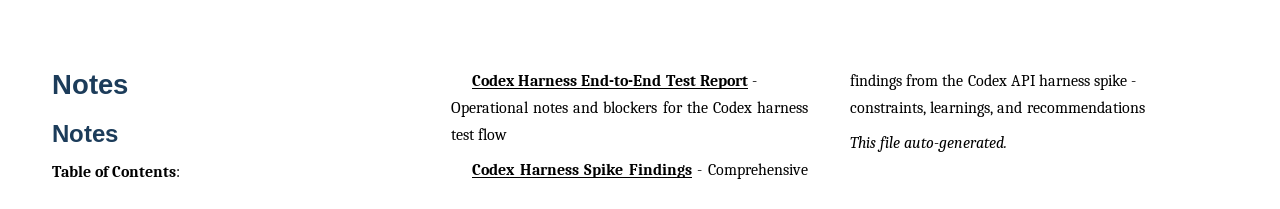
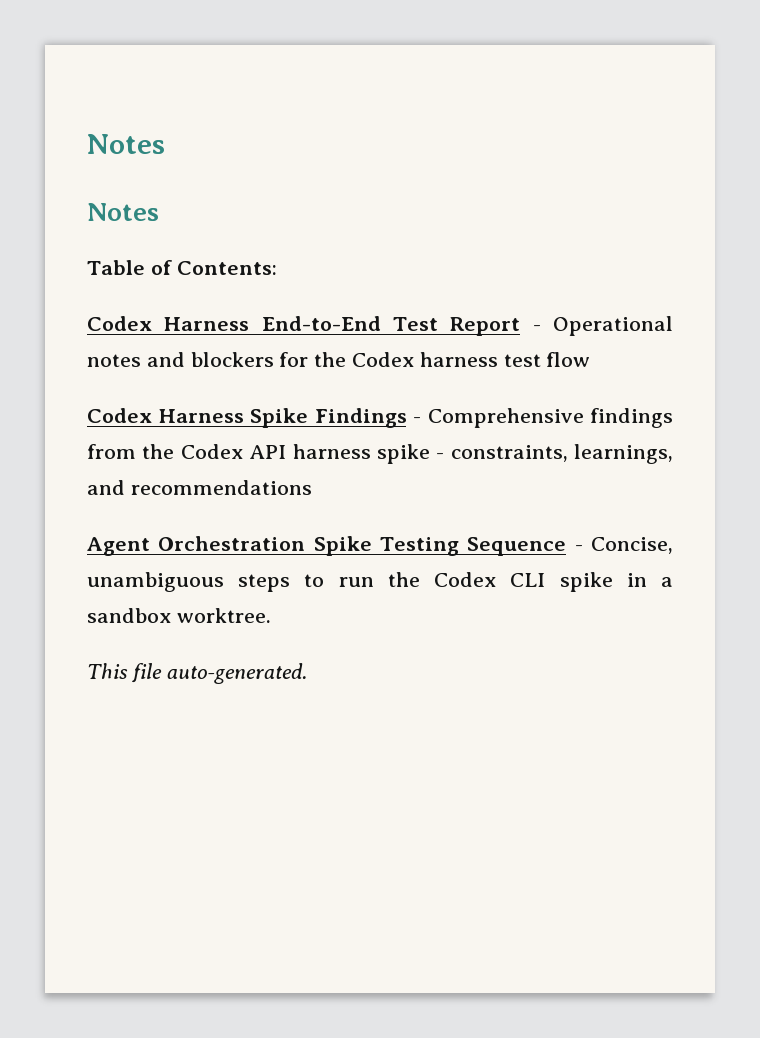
+ Agent Orchestration Spike Testing Sequence - Concise, unambiguous steps to run the Codex CLI spike in a sandbox worktree.

